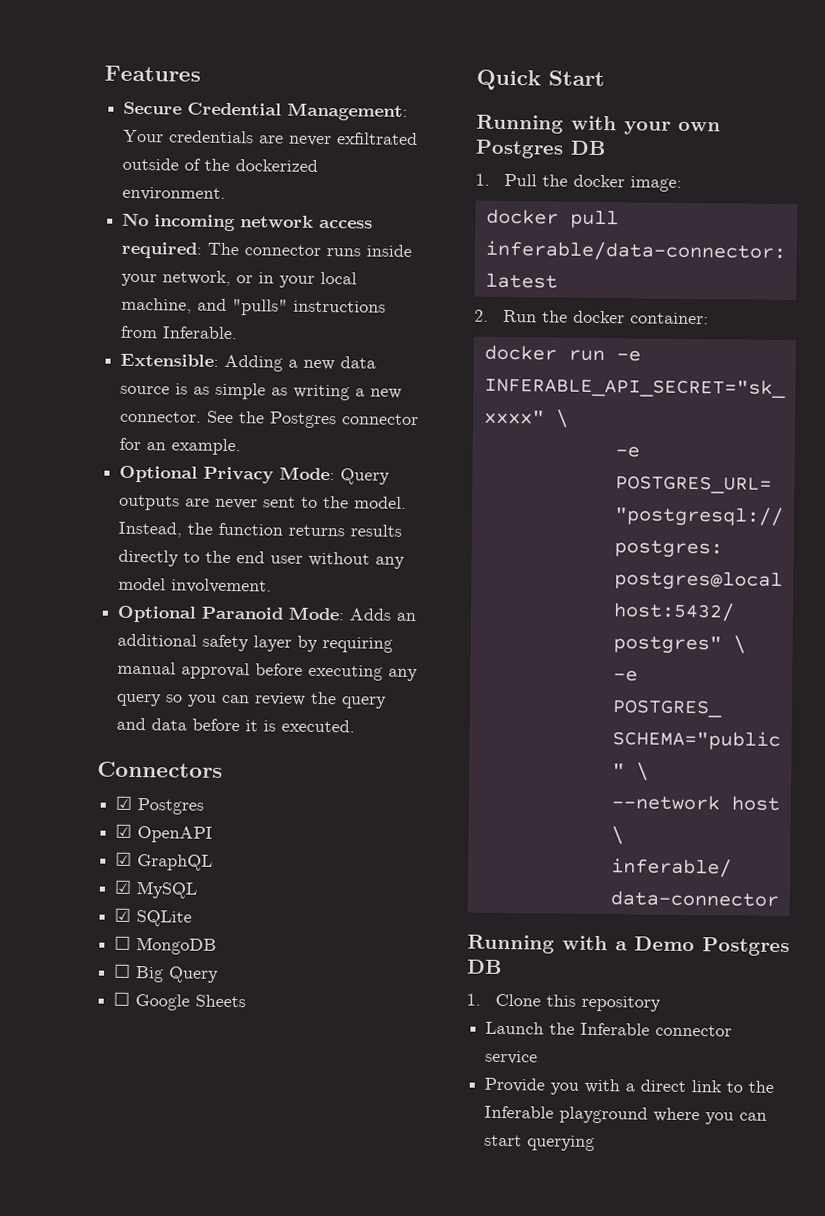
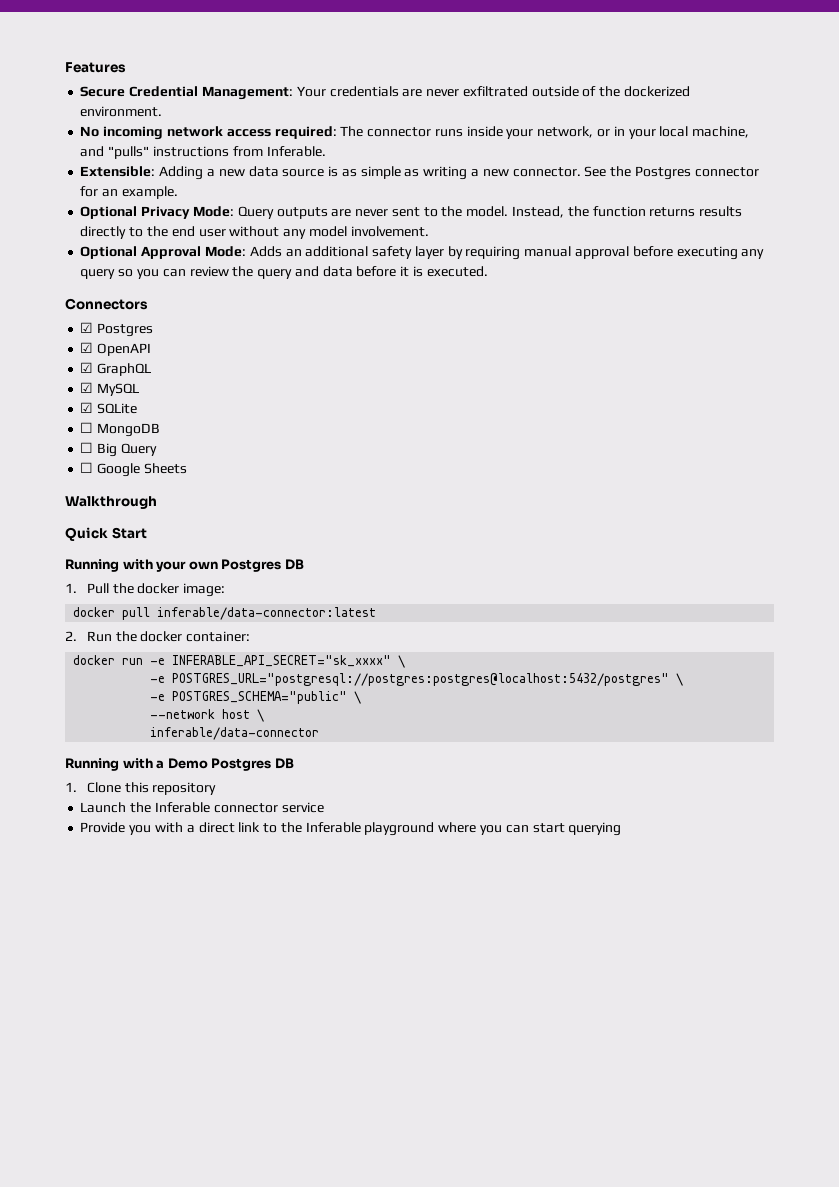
- Optional Paranoid Mode: Adds an additional safety layer by requiring manual approval before executing any query so you can review the query and data before it is executed.
+ Optional Approval Mode: Adds an additional safety layer by requiring manual approval before executing any query so you can review the query and data before it is executed.
+ Walkthrough

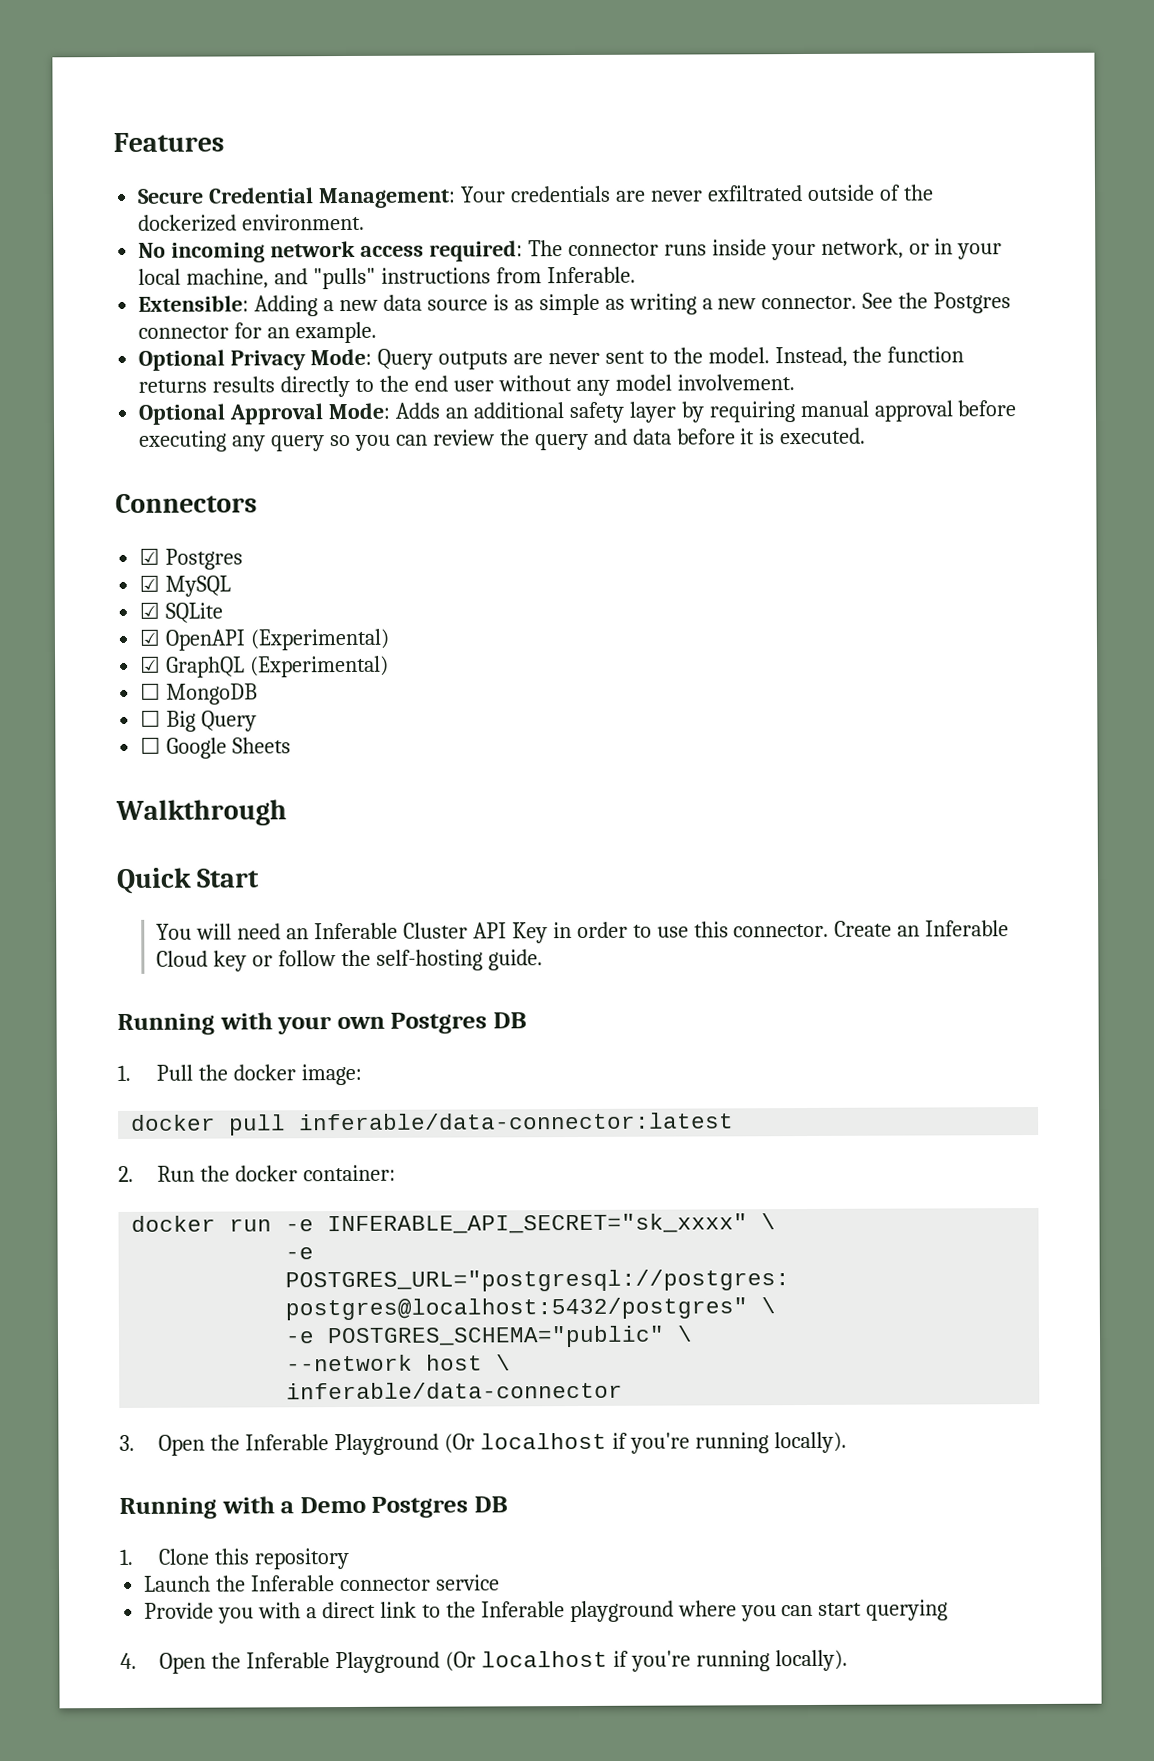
- ☑ OpenAPI
- ☑ GraphQL
+ ☑ OpenAPI (Experimental)
+ ☑ GraphQL (Experimental)
+ You will need an Inferable Cluster API Key in order to use this connector. Create an Inferable Cloud key or follow the self-hosting guide.
+ 3. Open the Inferable Playground (Or localhost if you're running locally).
+ 4. Open the Inferable Playground (Or localhost if you're running locally).

